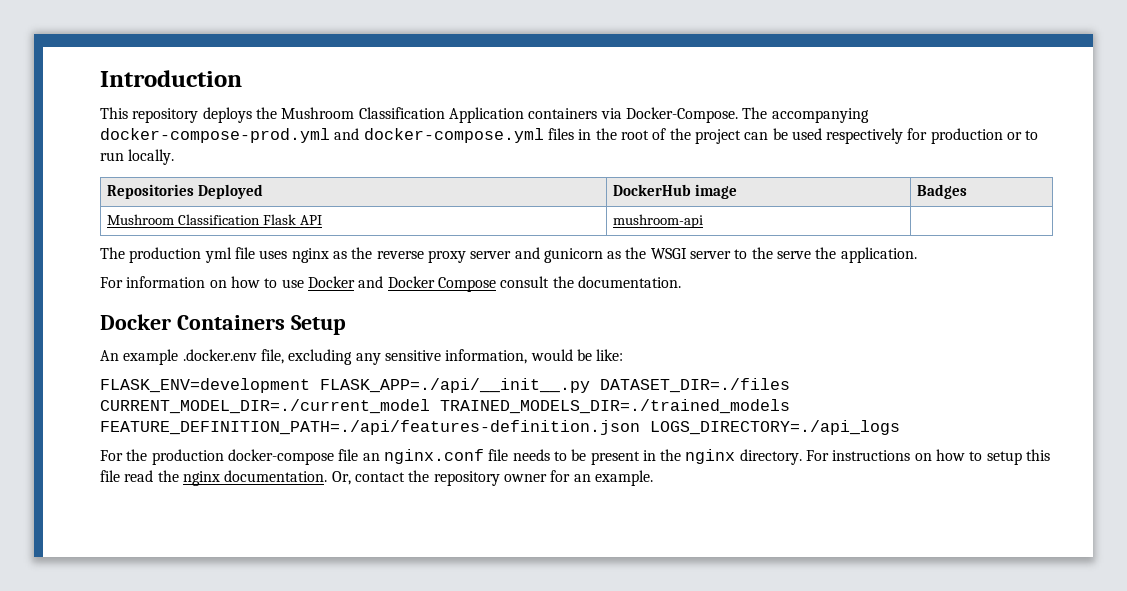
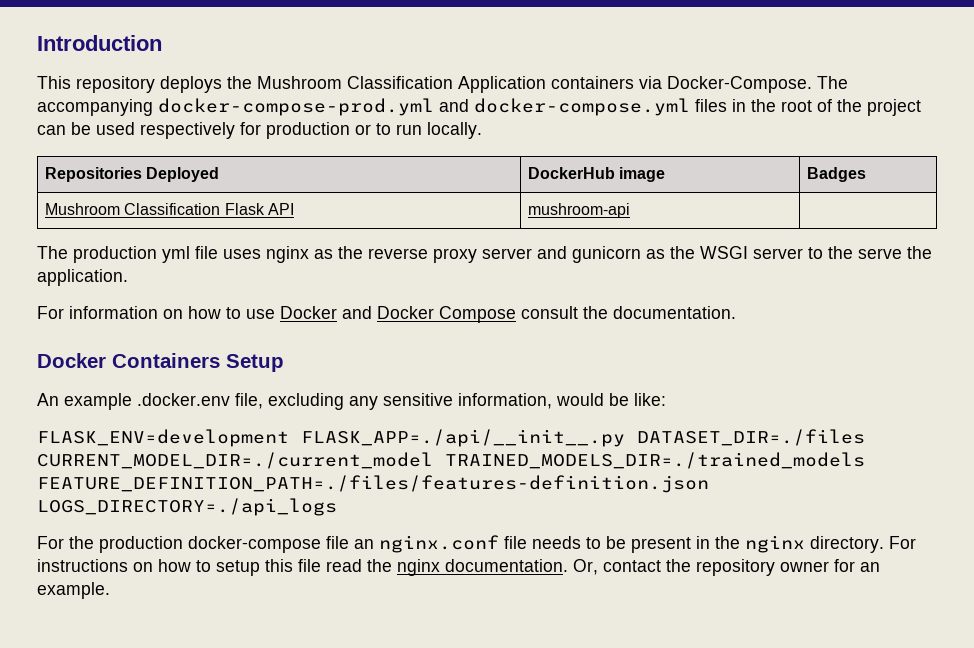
- FLASK_ENV=development FLASK_APP=./api/__init__.py DATASET_DIR=./files CURRENT_MODEL_DIR=./current_model TRAINED_MODELS_DIR=./trained_models FEATURE_DEFINITION_PATH=./api/features-definition.json LOGS_DIRECTORY=./api_logs
+ FLASK_ENV=development FLASK_APP=./api/__init__.py DATASET_DIR=./files CURRENT_MODEL_DIR=./current_model TRAINED_MODELS_DIR=./trained_models FEATURE_DEFINITION_PATH=./files/features-definition.json LOGS_DIRECTORY=./api_logs

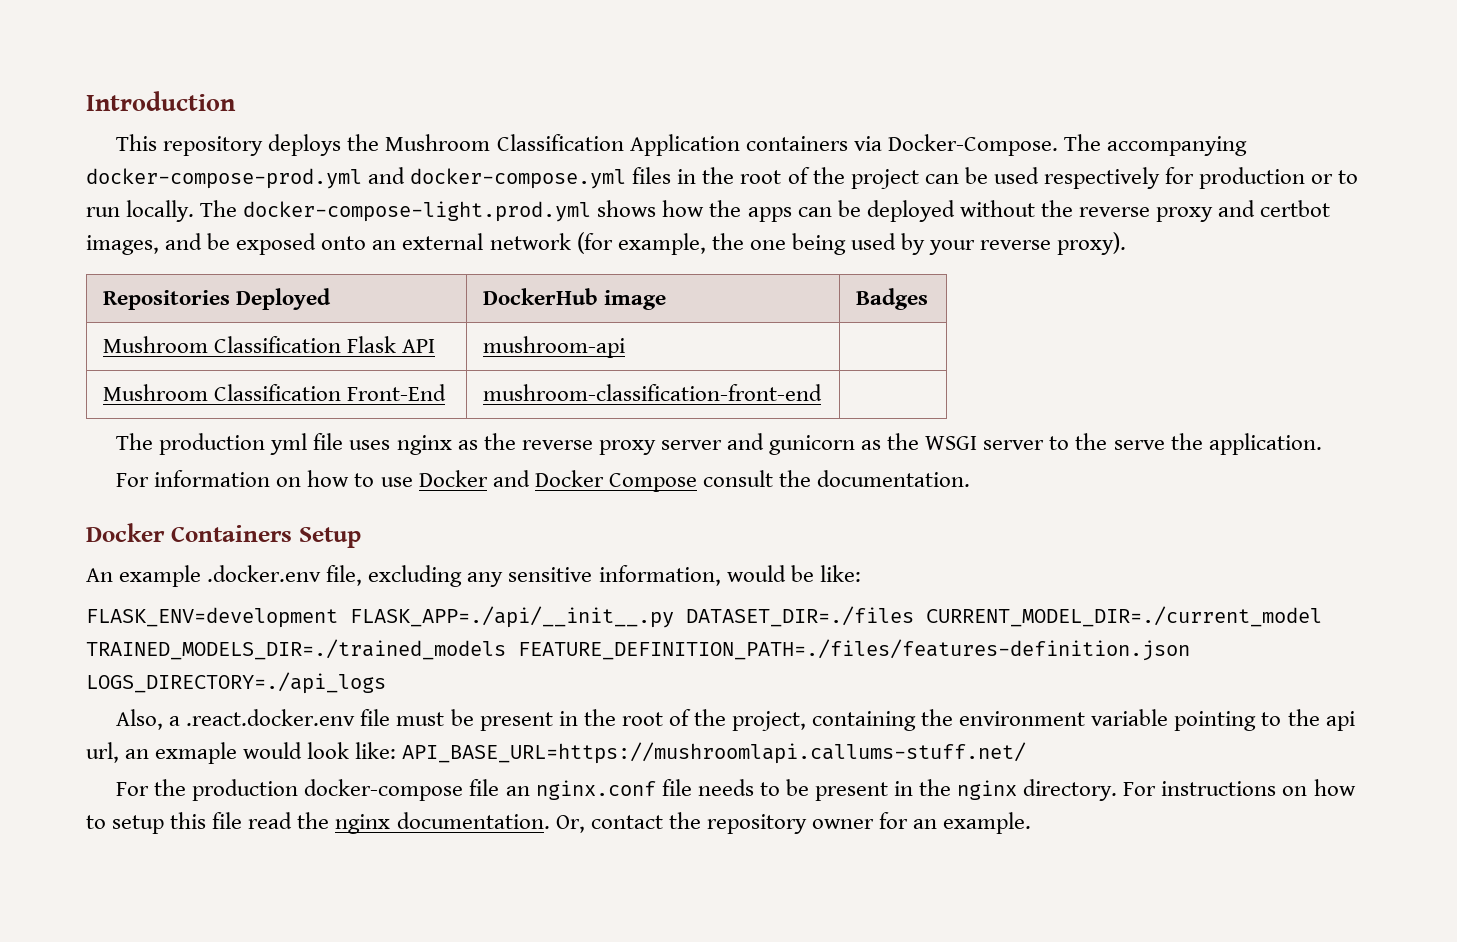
+ The docker-compose-light.prod.yml shows how the apps can be deployed without the reverse proxy and certbot images, and be exposed onto an external network (for example, the one being used by your reverse proxy).
+ Mushroom Classification Front-End | mushroom-classification-front-end |
+ Also, a .react.docker.env file must be present in the root of the project, containing the environment variable pointing to the api url, an exmaple would look like: API_BASE_URL=https://mushroomlapi.callums-stuff.net/

